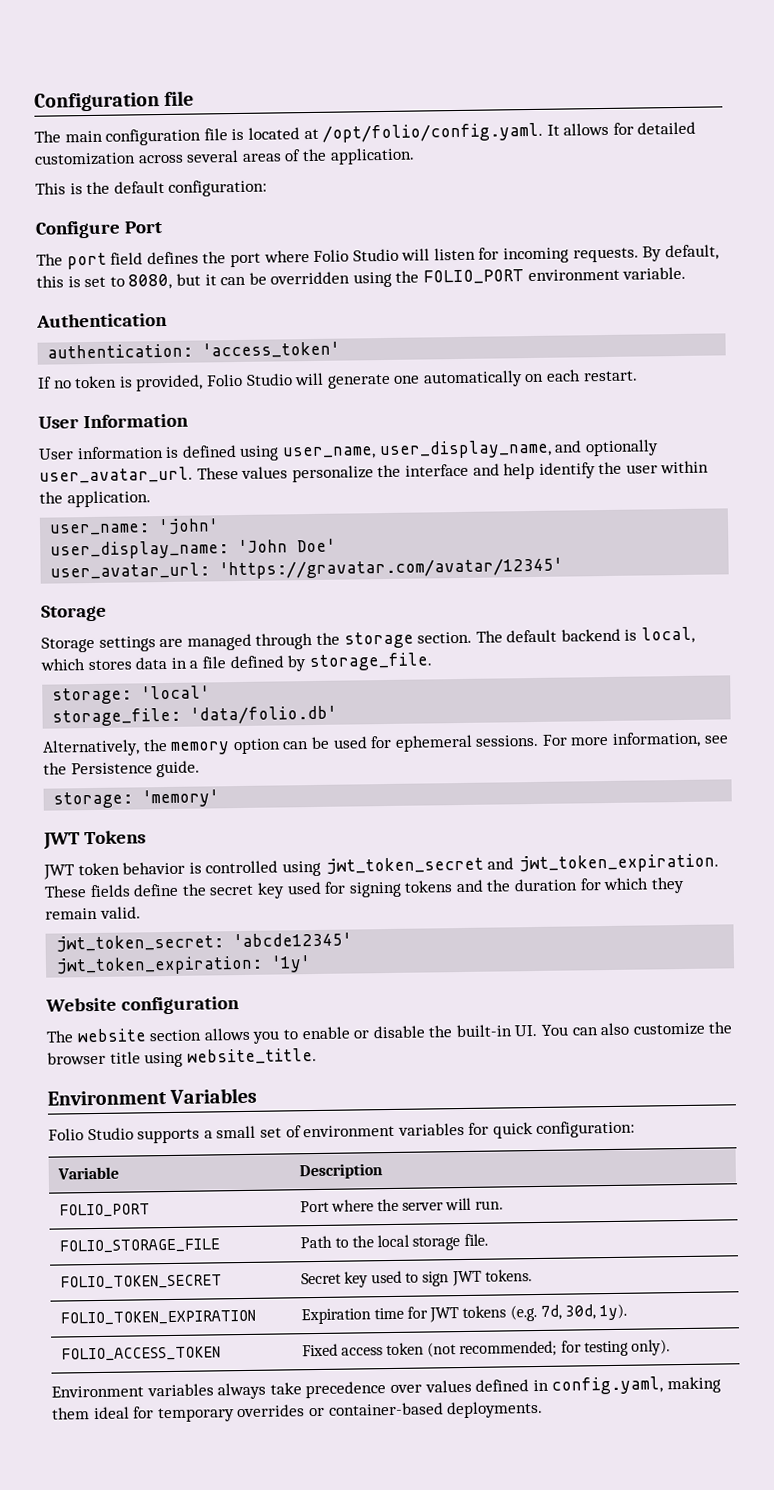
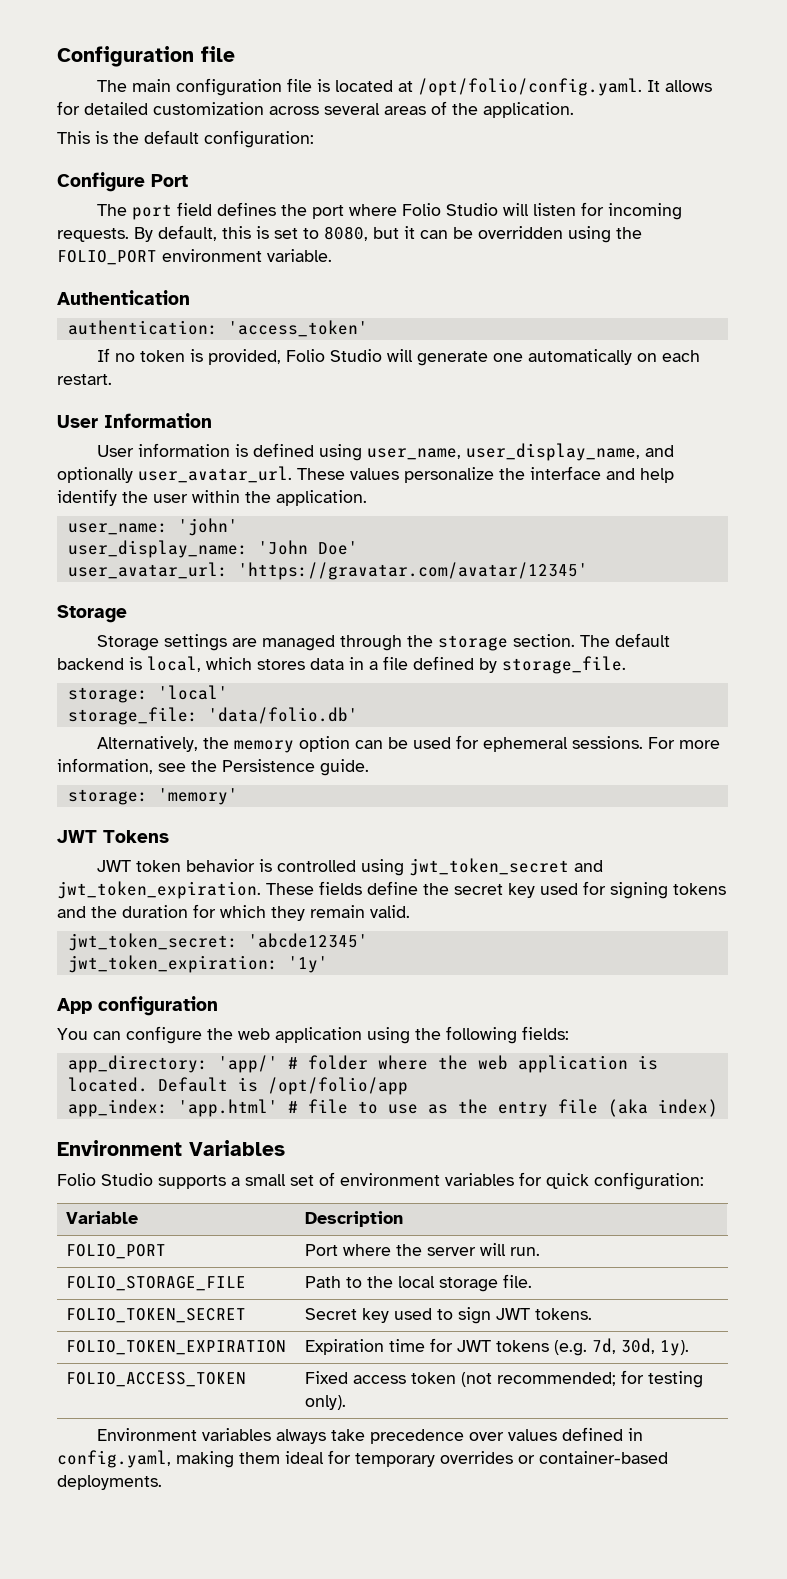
- Website configuration
+ App configuration
- The website section allows you to enable or disable the built-in UI. You can also customize the browser title using website_title.
+ You can configure the web application using the following fields:
+ app_directory: 'app/' # folder where the web application is located. Default is /opt/folio/app
+ app_index: 'app.html' # file to use as the entry file (aka index)

